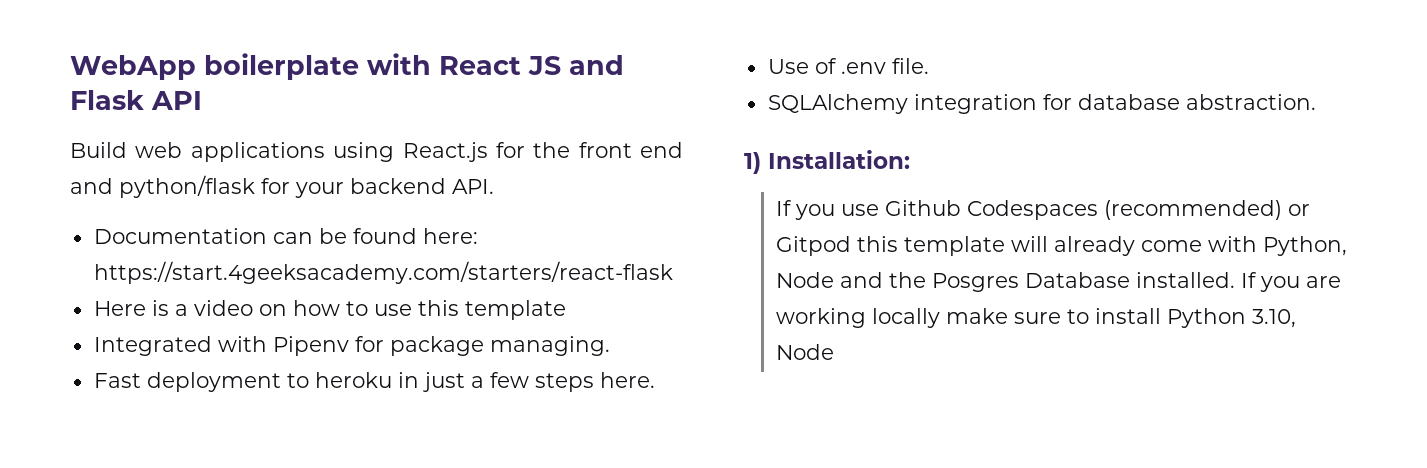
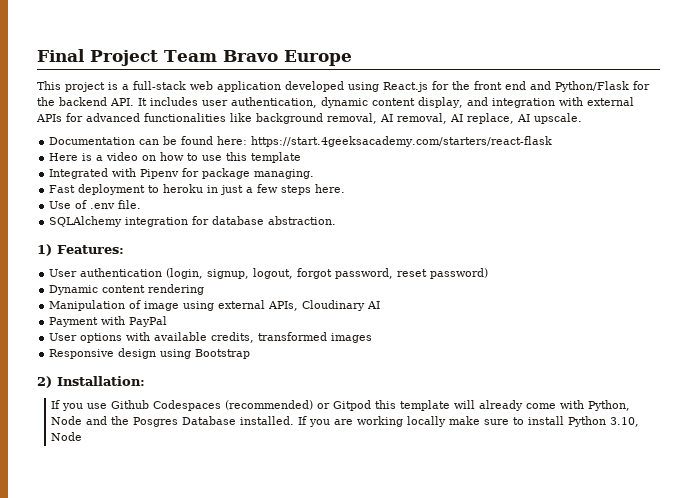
- WebApp boilerplate with React JS and Flask API
- Build web applications using React.js for the front end and python/flask for your backend API.
+ Final Project Team Bravo Europe
+ This project is a full-stack web application developed using React.js for the front end and Python/Flask for the backend API. It includes user authentication, dynamic content display, and integration with external APIs for advanced functionalities like background removal, AI removal, AI replace, AI upscale.
- 1) Installation:
+ 1) Features:
+ User authentication (login, signup, logout, forgot password, reset password)
+ Dynamic content rendering
+ Manipulation of image using external APIs, Cloudinary AI
+ Payment with PayPal
+ User options with available credits, transformed images
+ Responsive design using Bootstrap
+ 2) Installation:

